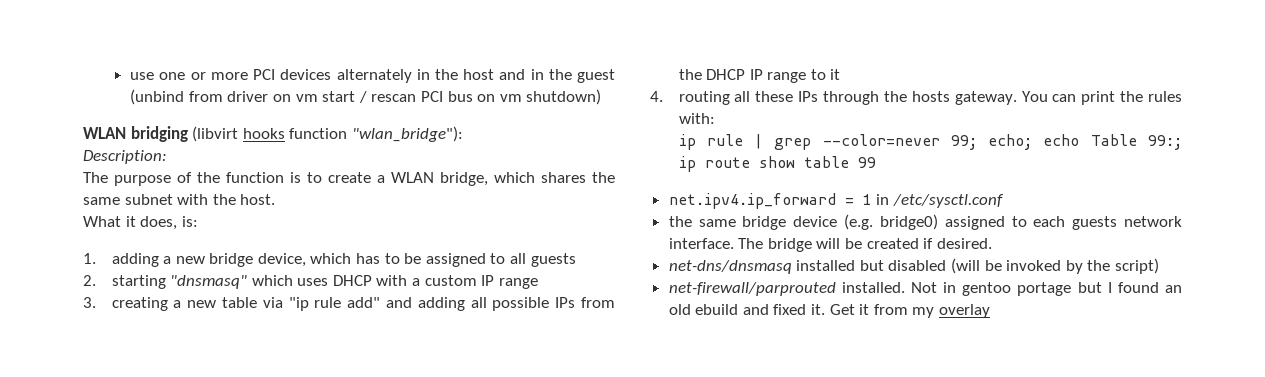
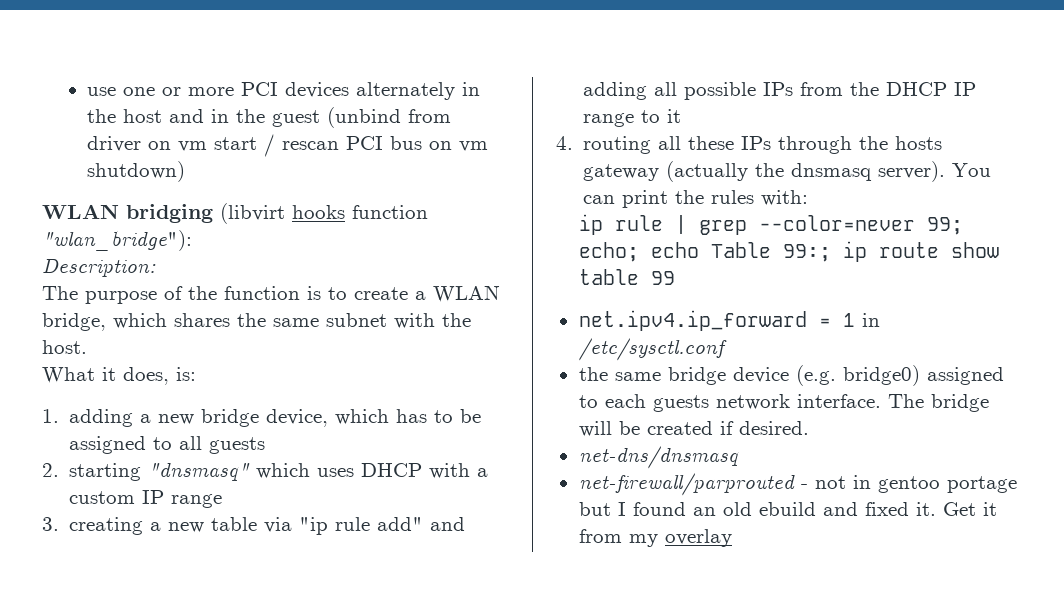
- 4. routing all these IPs through the hosts gateway.
+ 4. routing all these IPs through the hosts gateway (actually the dnsmasq server).
- net-dns/dnsmasq installed but disabled (will be invoked by the script)
+ net-dns/dnsmasq
- net-firewall/parprouted installed. Not in gentoo portage but I found an old ebuild and fixed it.
+ net-firewall/parprouted - not in gentoo portage but I found an old ebuild and fixed it.

